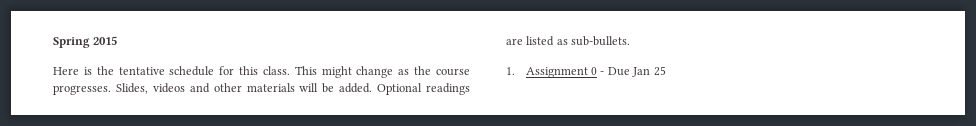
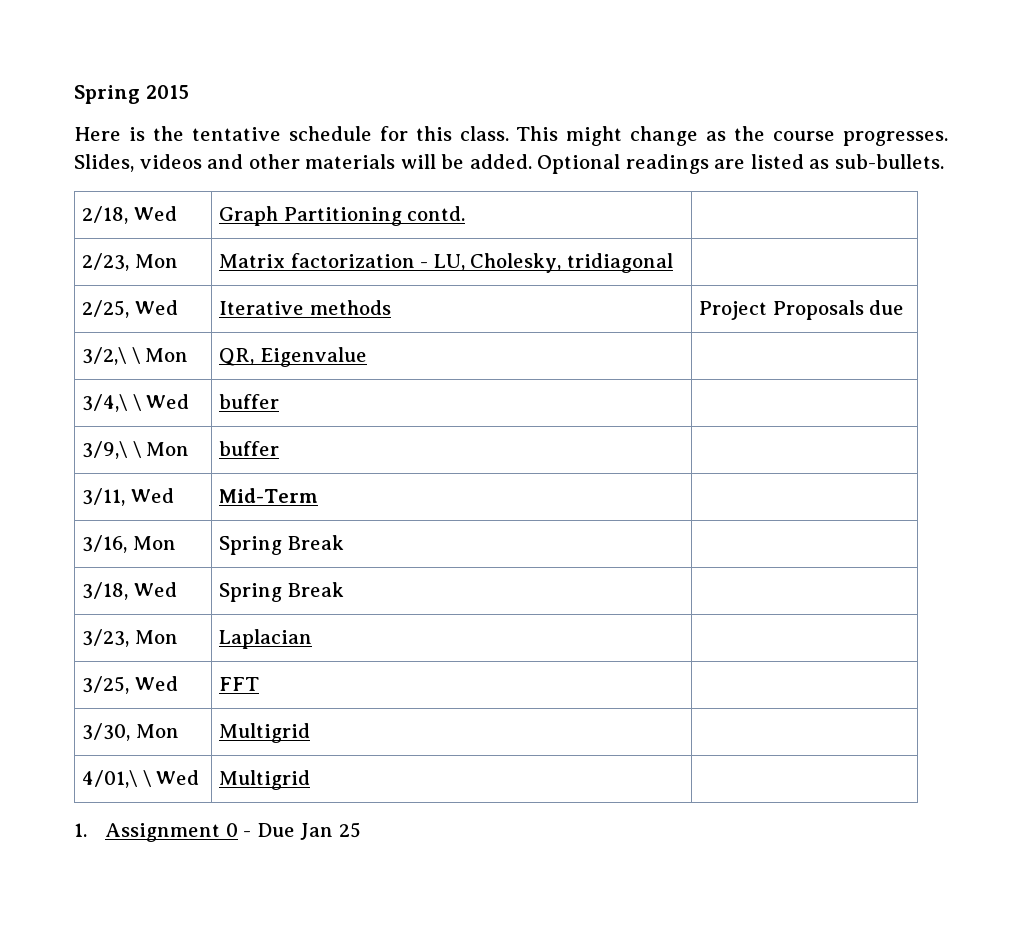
+ 2/18, Wed | Graph Partitioning contd. |
+ 2/23, Mon | Matrix factorization - LU, Cholesky, tridiagonal |
+ 2/25, Wed | Iterative methods | Project Proposals due
+ 3/2,\ \ Mon | QR, Eigenvalue |
+ 3/4,\ \ Wed | buffer |
+ 3/9,\ \ Mon | buffer |
+ 3/11, Wed | Mid-Term |
+ 3/16, Mon | Spring Break |
+ 3/18, Wed | Spring Break |
+ 3/23, Mon | Laplacian |
+ 3/25, Wed | FFT |
+ 3/30, Mon | Multigrid |
+ 4/01,\ \ Wed | Multigrid |

